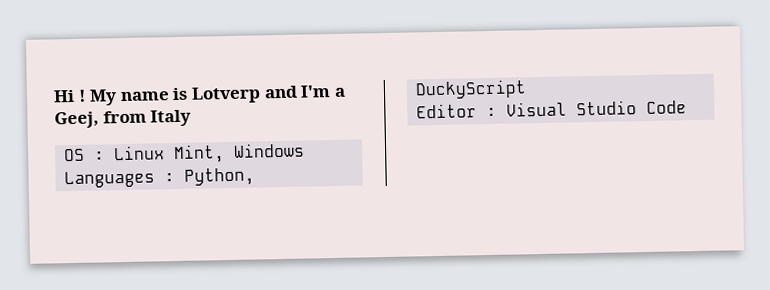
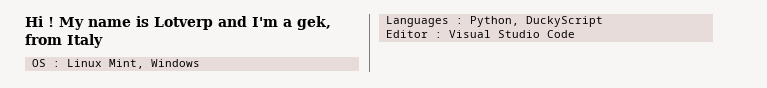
- My name is Lotverp and I'm a Geej, from Italy
+ My name is Lotverp and I'm a gek, from Italy

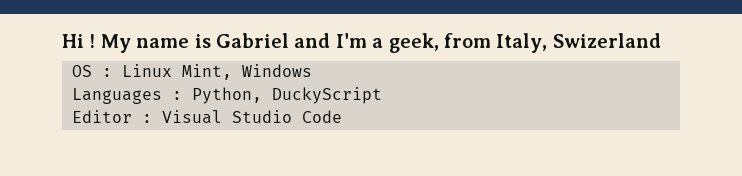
- My name is Lotverp and I'm a gek, from Italy
+ My name is Gabriel and I'm a geek, from Italy, Swizerland

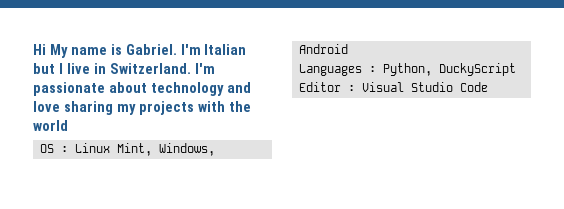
- Hi ! My name is Gabriel and I'm a geek, from Italy, Swizerland
+ Hi My name is Gabriel. I'm Italian but I live in Switzerland. I'm passionate about technology and love sharing my projects with the world
- OS : Linux Mint, Windows
+ OS : Linux Mint, Windows, Android

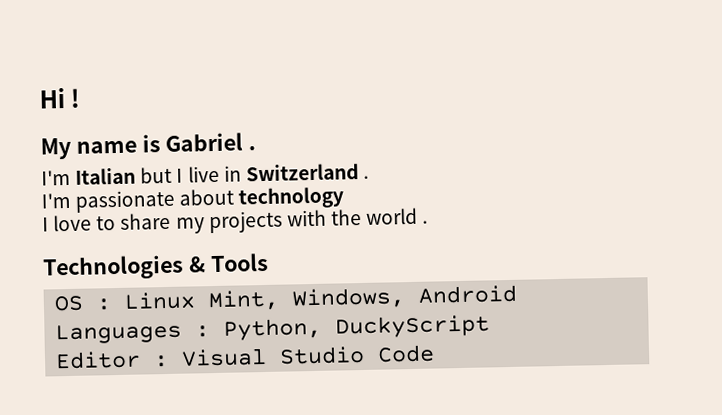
- Hi My name is Gabriel. I'm Italian but I live in Switzerland. I'm passionate about technology and love sharing my projects with the world
+ Hi !
+ My name is Gabriel .
+ I'm Italian but I live in Switzerland .
+ I'm passionate about technology
+ I love to share my projects with the world .
+ Technologies & Tools

